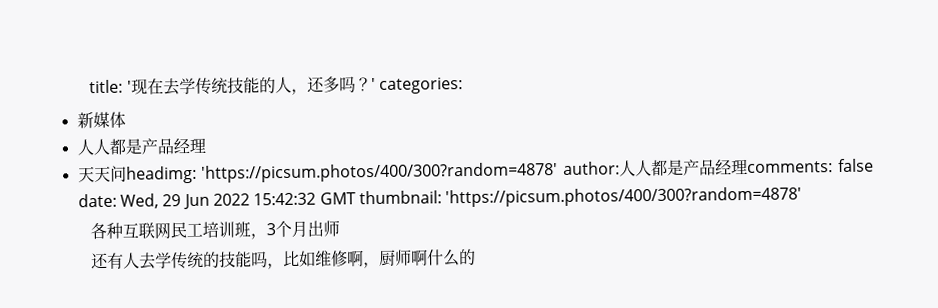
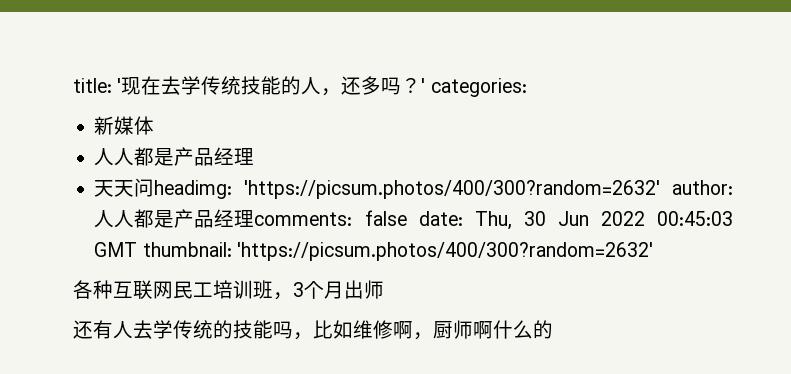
- 天天问headimg: 'https://picsum.photos/400/300?random=4878' author:人人都是产品经理comments: false date: Wed, 29 Jun 2022 15:42:32 GMT thumbnail: 'https://picsum.photos/400/300?random=4878'
+ 天天问headimg: 'https://picsum.photos/400/300?random=2632' author:人人都是产品经理comments: false date: Thu, 30 Jun 2022 00:45:03 GMT thumbnail: 'https://picsum.photos/400/300?random=2632'

